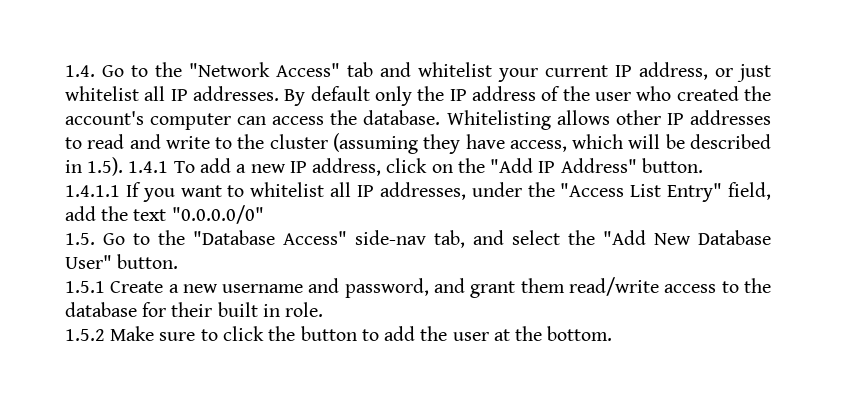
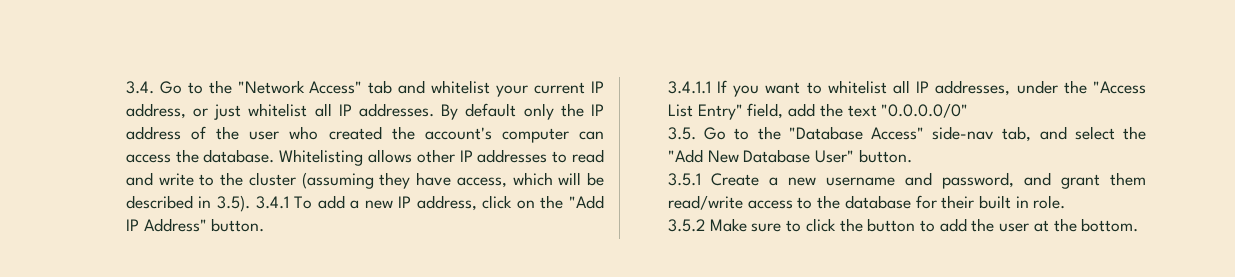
- 1.4. Go to the "Network Access" tab and whitelist your current IP address, or just whitelist all IP addresses.
+ 3.4. Go to the "Network Access" tab and whitelist your current IP address, or just whitelist all IP addresses.
- Whitelisting allows other IP addresses to read and write to the cluster (assuming they have access, which will be described in 1.5). 1.4.1 To add a new IP address, click on the "Add IP Address" button.
+ Whitelisting allows other IP addresses to read and write to the cluster (assuming they have access, which will be described in 3.5). 3.4.1 To add a new IP address, click on the "Add IP Address" button.
- 1.4.1.1 If you want to whitelist all IP addresses, under the "Access List Entry" field, add the text "0.0.0.0/0"
+ 3.4.1.1 If you want to whitelist all IP addresses, under the "Access List Entry" field, add the text "0.0.0.0/0"
- 1.5. Go to the "Database Access" side-nav tab, and select the "Add New Database User" button.
+ 3.5. Go to the "Database Access" side-nav tab, and select the "Add New Database User" button.
- 1.5.1 Create a new username and password, and grant them read/write access to the database for their built in role.
+ 3.5.1 Create a new username and password, and grant them read/write access to the database for their built in role.
- 1.5.2 Make sure to click the button to add the user at the bottom.
+ 3.5.2 Make sure to click the button to add the user at the bottom.

